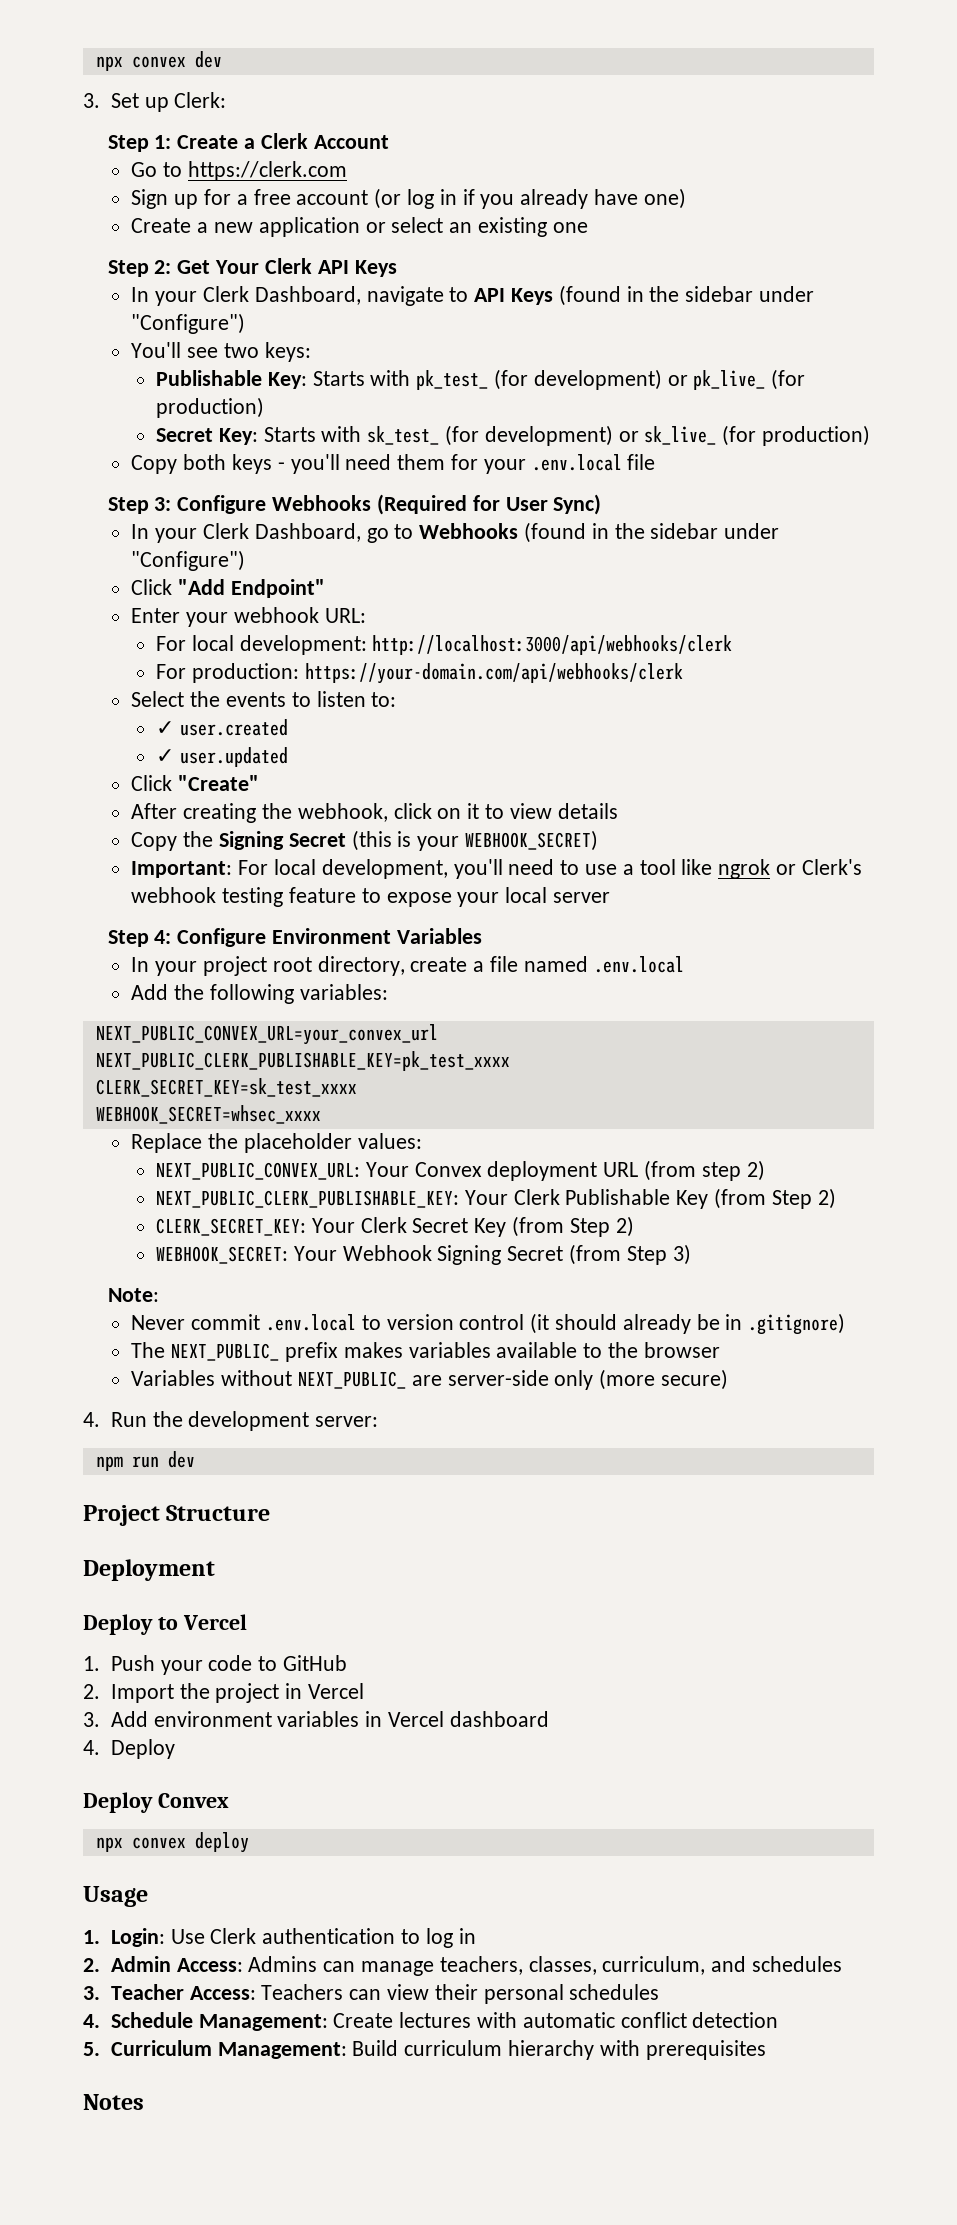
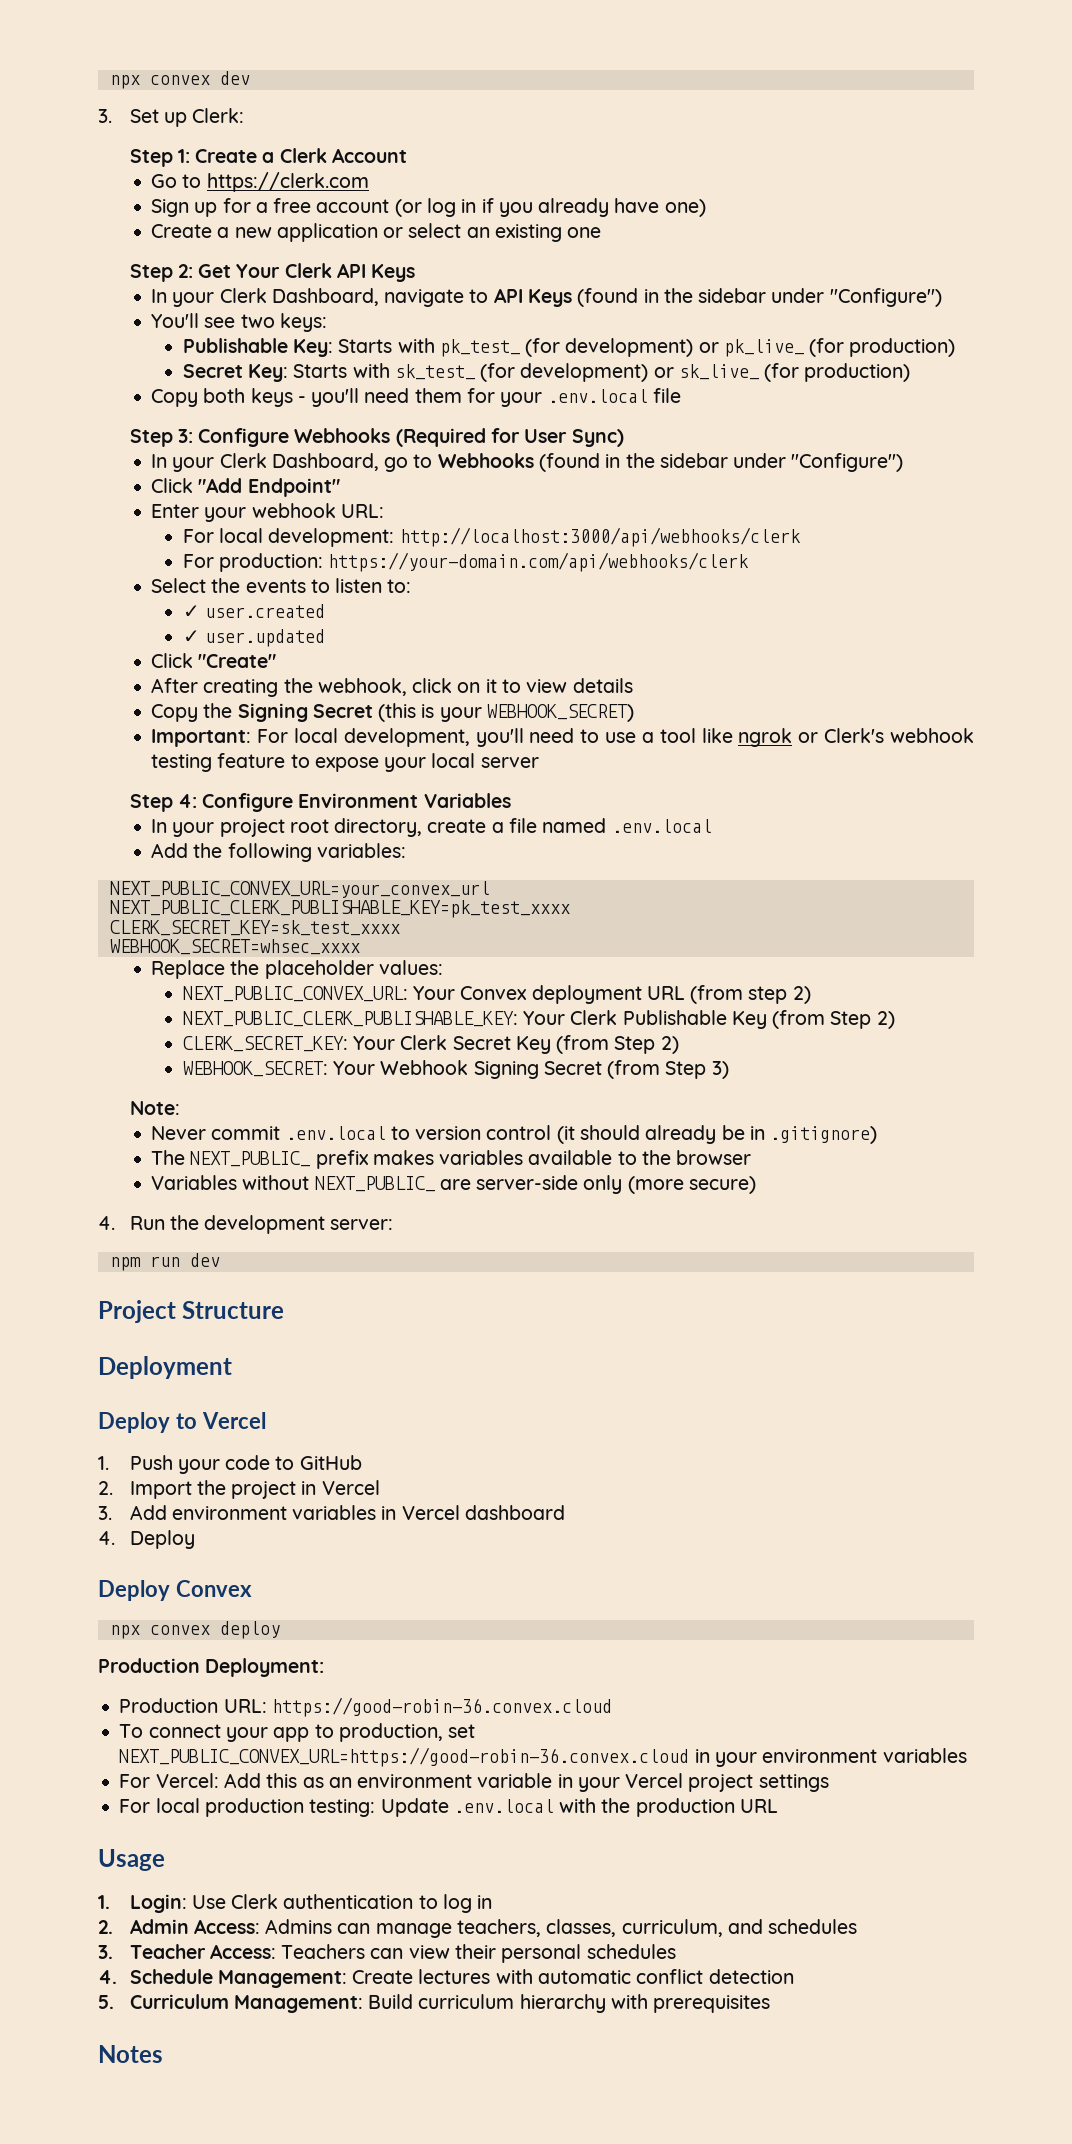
+ Production Deployment:
+ Production URL: https://good-robin-36.convex.cloud
+ To connect your app to production, set NEXT_PUBLIC_CONVEX_URL=https://good-robin-36.convex.cloud in your environment variables
+ For Vercel: Add this as an environment variable in your Vercel project settings
+ For local production testing: Update .env.local with the production URL

